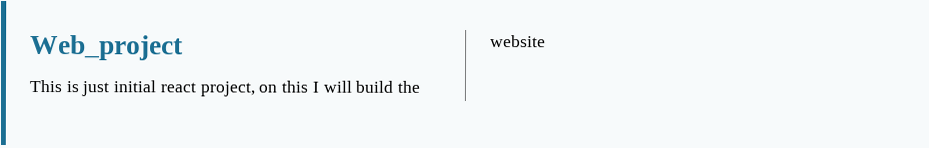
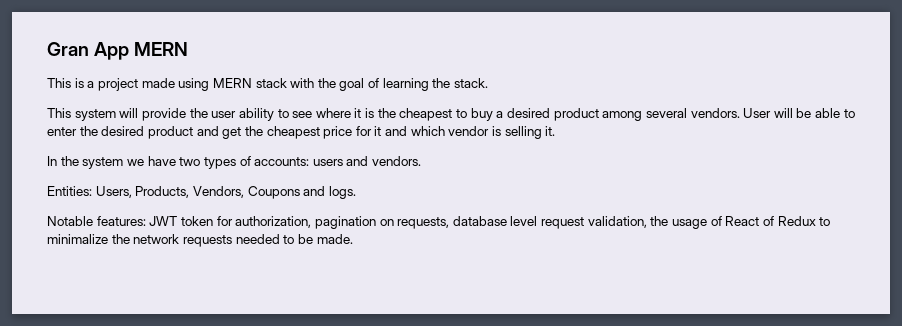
- Web_project
+ Gran App MERN
- This is just initial react project, on this I will build the website
+ This is a project made using MERN stack with the goal of learning the stack.
+ This system will provide the user ability to see where it is the cheapest to buy a desired product among several vendors. User will be able to enter the desired product and get the cheapest price for it and which vendor is selling it.
+ In the system we have two types of accounts: users and vendors.
+ Entities: Users, Products, Vendors, Coupons and logs.
+ Notable features: JWT token for authorization, pagination on requests, database level request validation, the usage of React of Redux to minimalize the network requests needed to be made.

